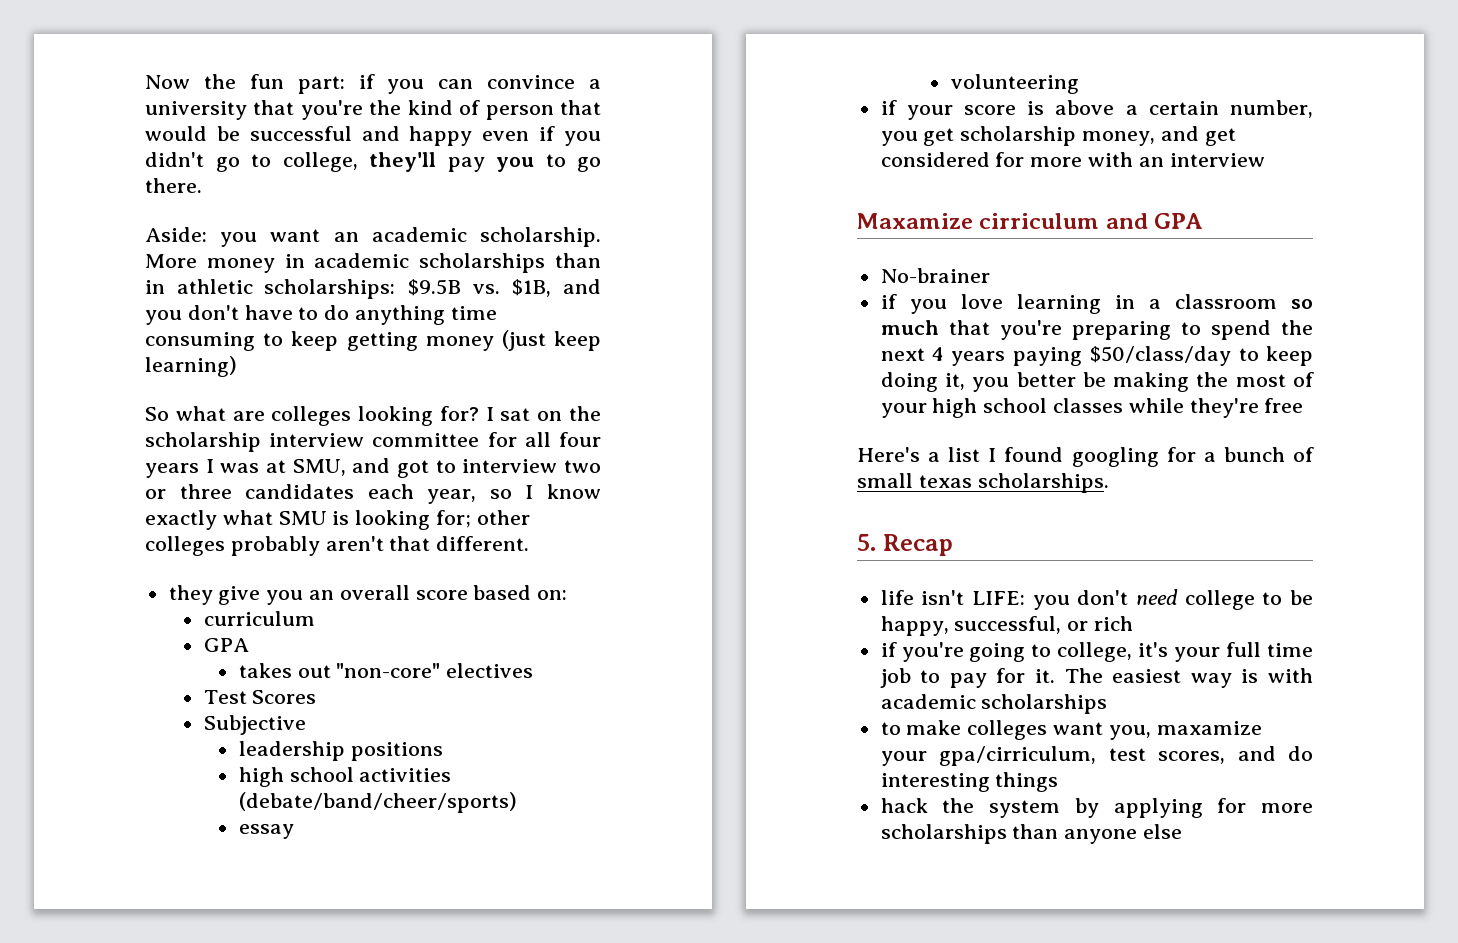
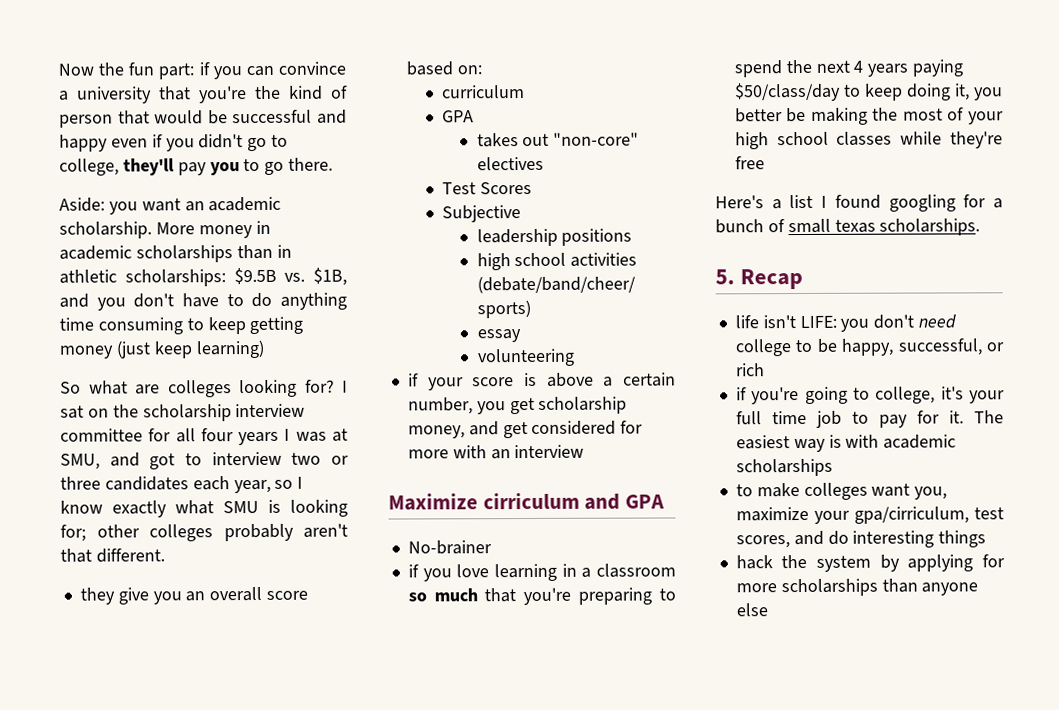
- Maxamize cirriculum and GPA
+ Maximize cirriculum and GPA
- to make colleges want you, maxamize your gpa/cirriculum, test scores, and do interesting things
+ to make colleges want you, maximize your gpa/cirriculum, test scores, and do interesting things

